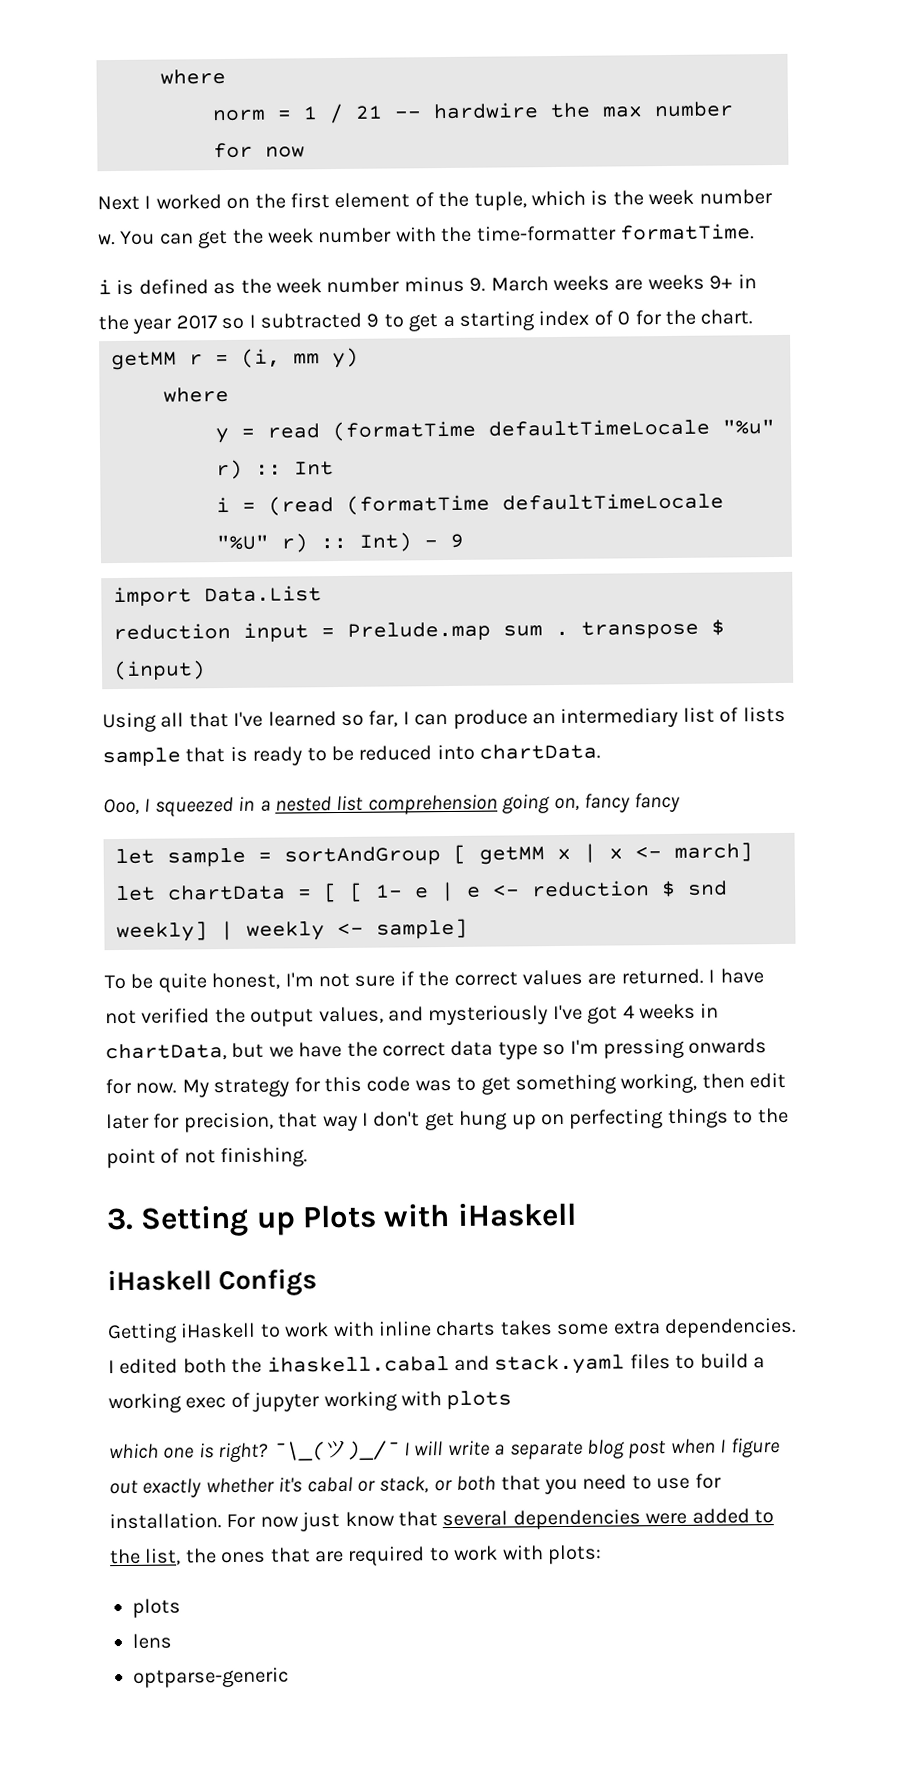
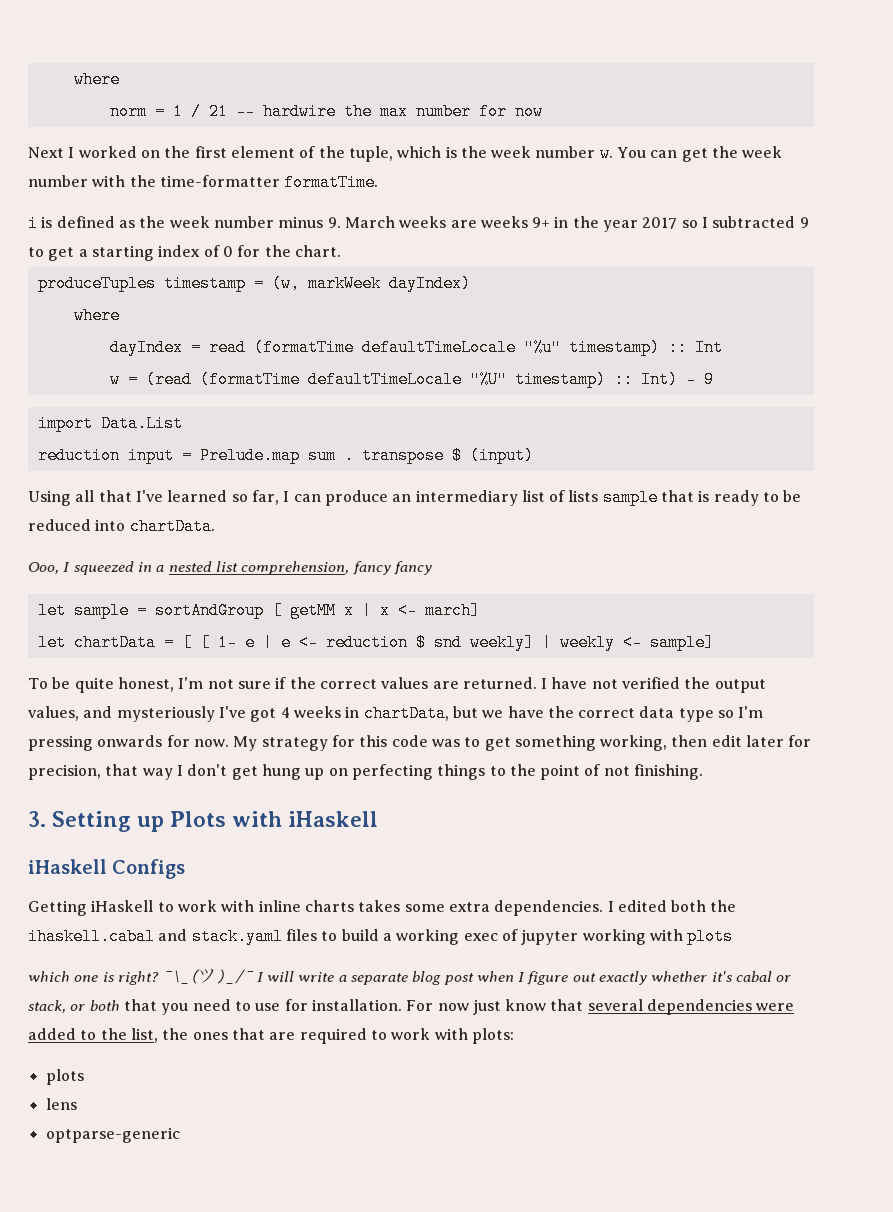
- getMM r = (i, mm y)
+ produceTuples timestamp = (w, markWeek dayIndex)
  where
- y = read (formatTime defaultTimeLocale "%u" r) :: Int
+ dayIndex = read (formatTime defaultTimeLocale "%u" timestamp) :: Int
- i = (read (formatTime defaultTimeLocale "%U" r) :: Int) - 9
+ w = (read (formatTime defaultTimeLocale "%U" timestamp) :: Int) - 9
- Ooo, I squeezed in a nested list comprehension going on, fancy fancy
+ Ooo, I squeezed in a nested list comprehension, fancy fancy

